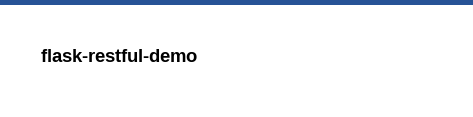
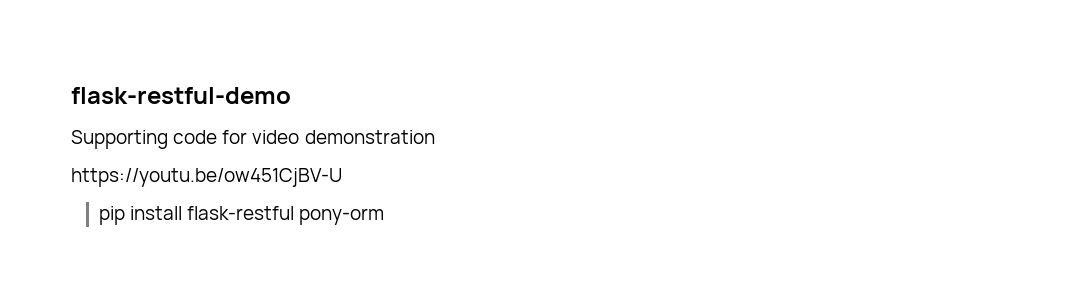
+ Supporting code for video demonstration
+ https://youtu.be/ow451CjBV-U
+ pip install flask-restful pony-orm

